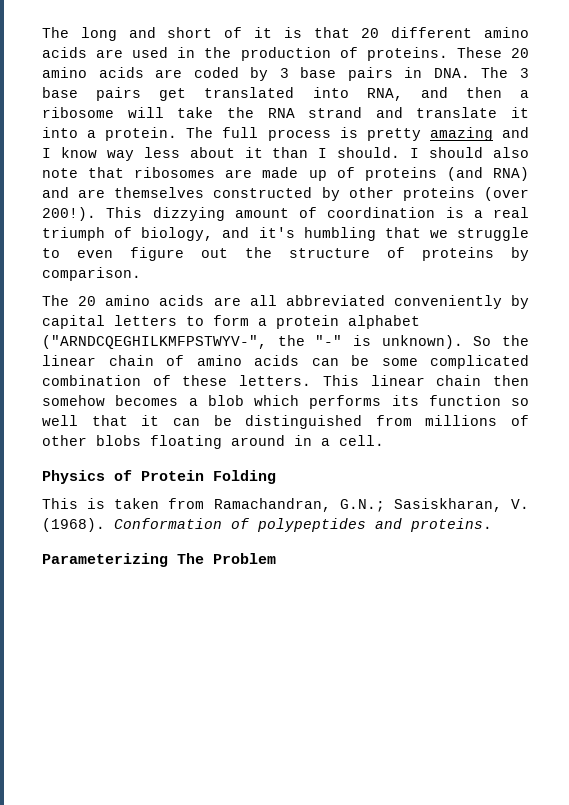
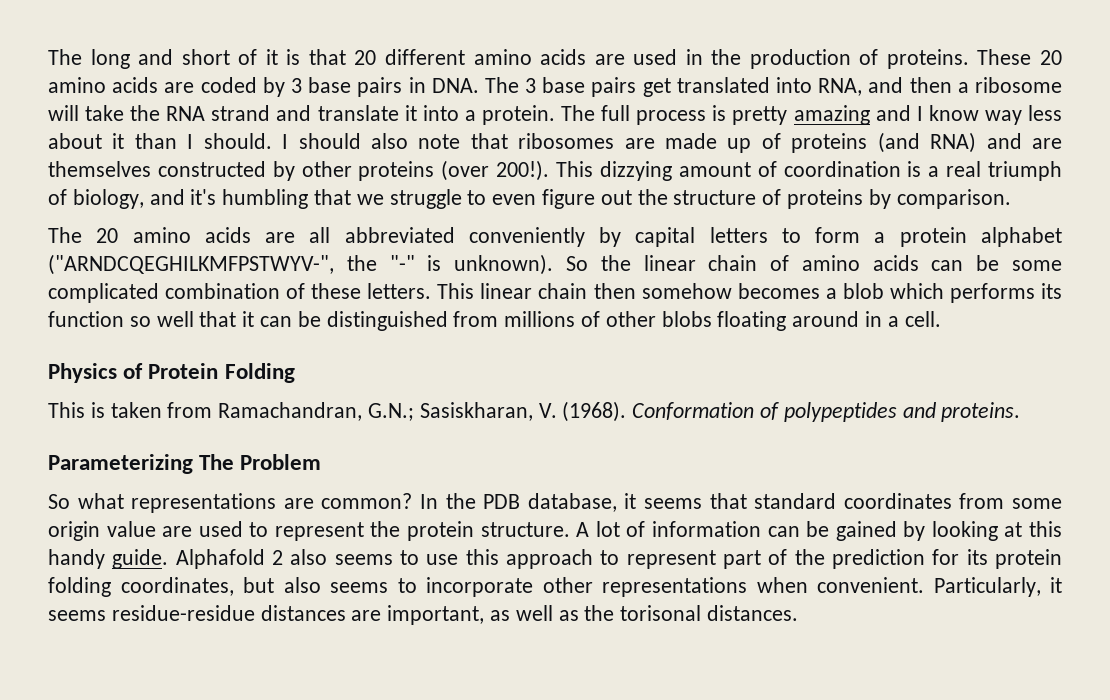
+ So what representations are common? In the PDB database, it seems that standard coordinates from some origin value are used to represent the protein structure. A lot of information can be gained by looking at this handy guide. Alphafold 2 also seems to use this approach to represent part of the prediction for its protein folding coordinates, but also seems to incorporate other representations when convenient. Particularly, it seems residue-residue distances are important, as well as the torisonal distances.

